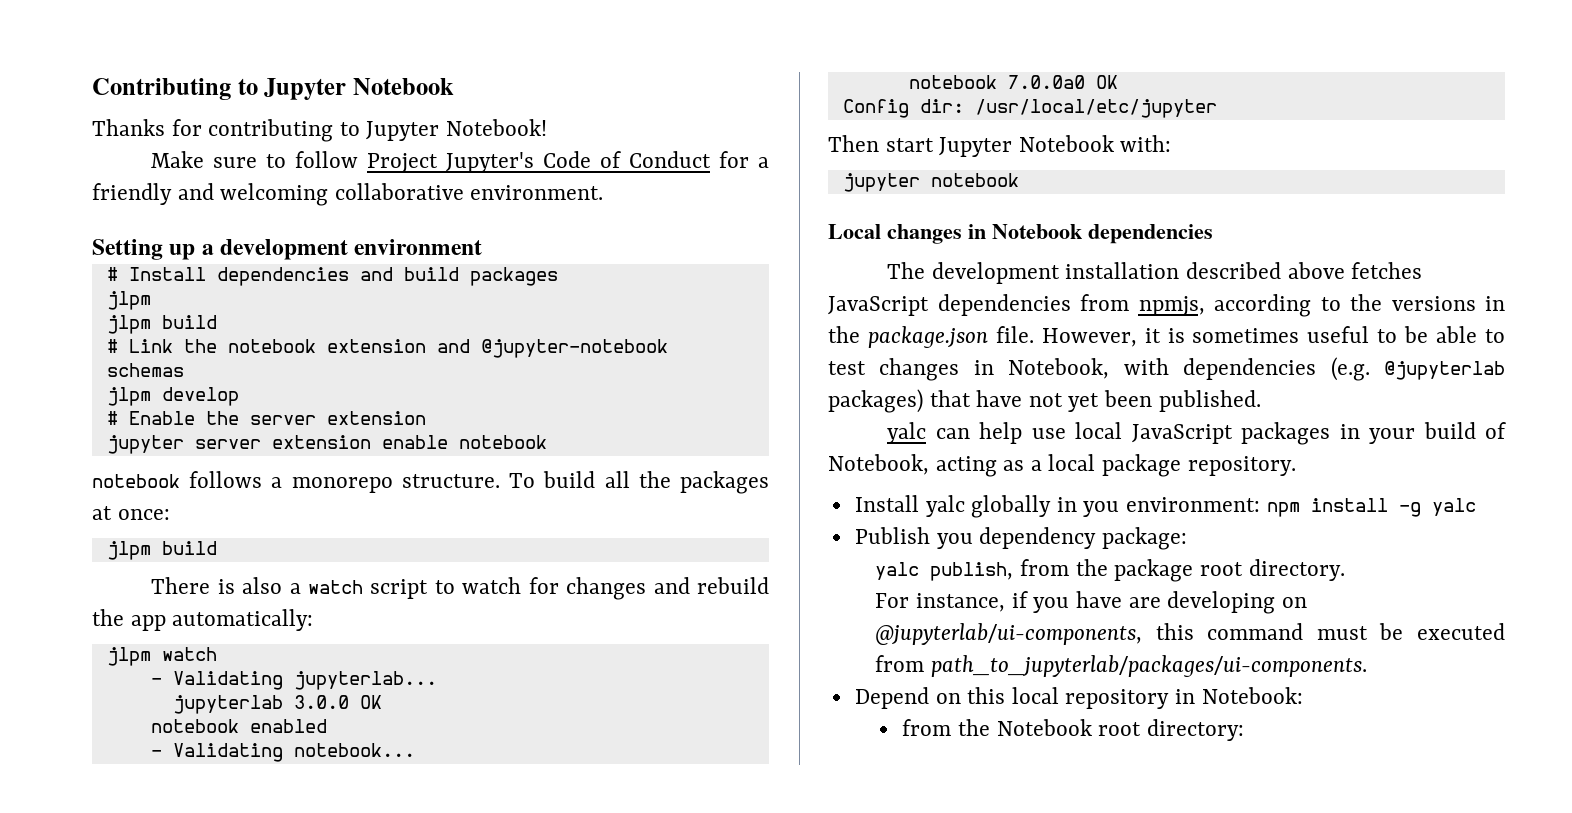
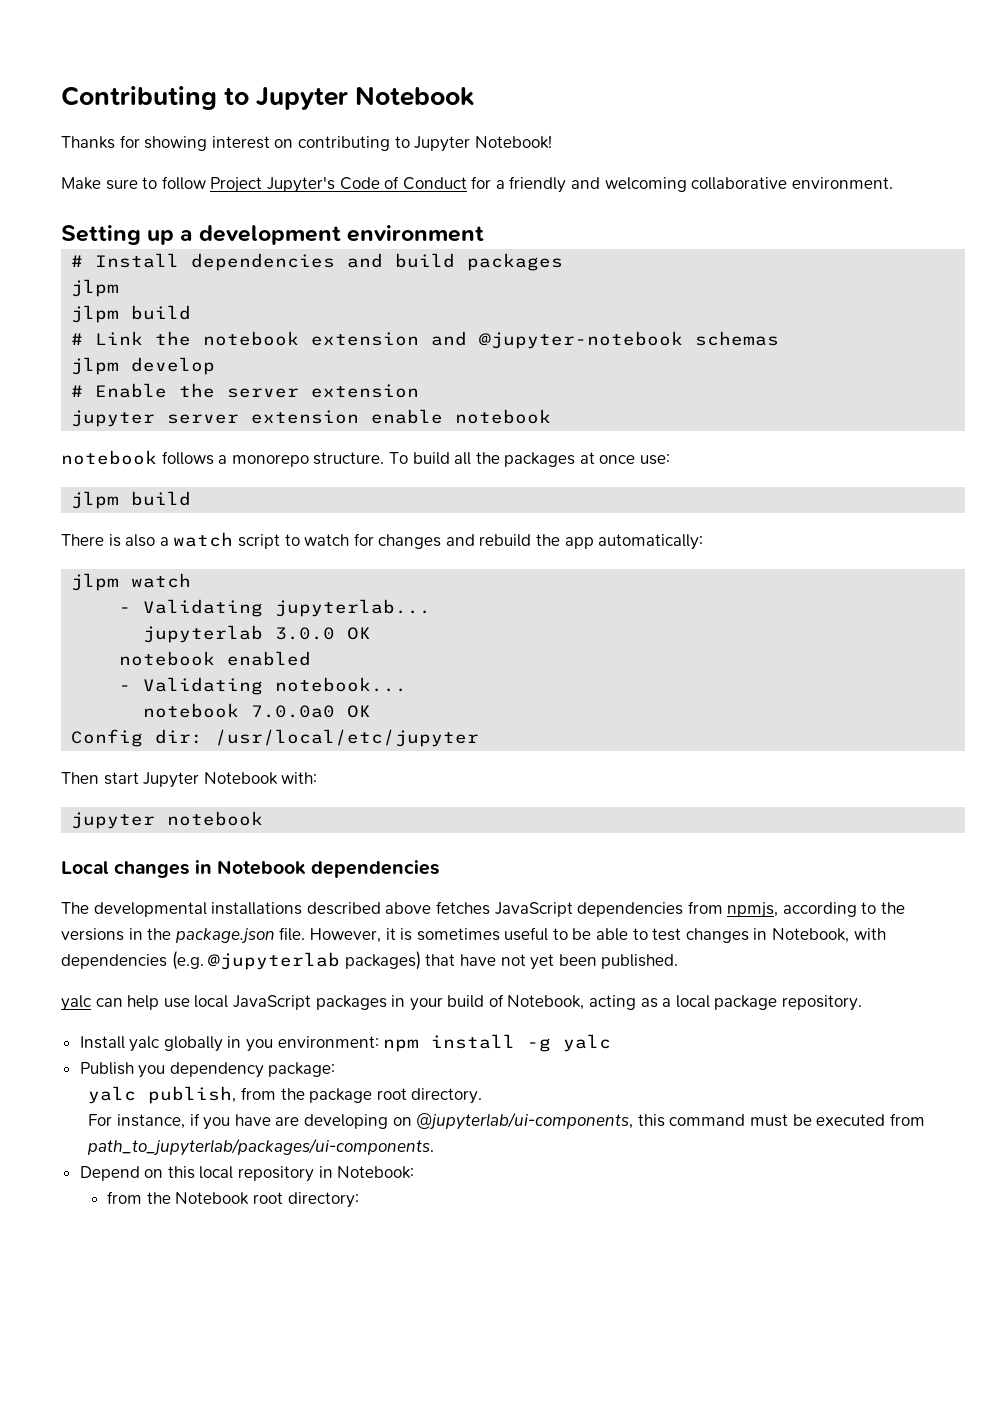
- Thanks for contributing to Jupyter Notebook!
+ Thanks for showing interest on contributing to Jupyter Notebook!
- To build all the packages at once:
+ To build all the packages at once use:
- The development installation described above fetches JavaScript dependencies from npmjs, according to the versions in the package.json file.
+ The developmental installations described above fetches JavaScript dependencies from npmjs, according to the versions in the package.json file.

